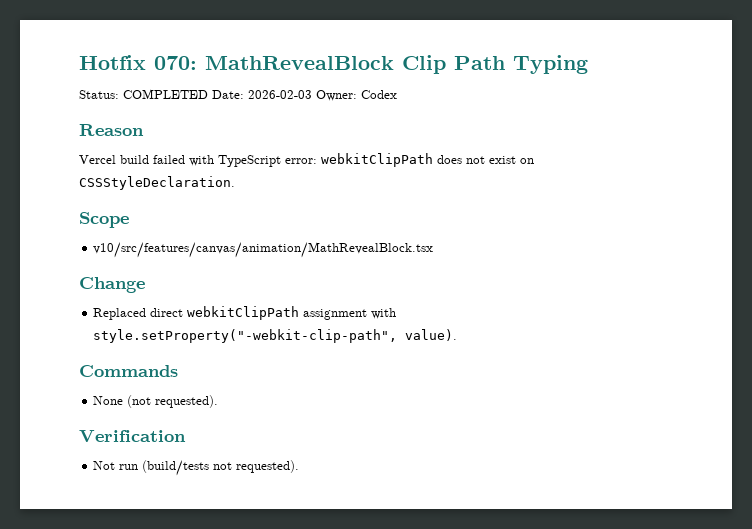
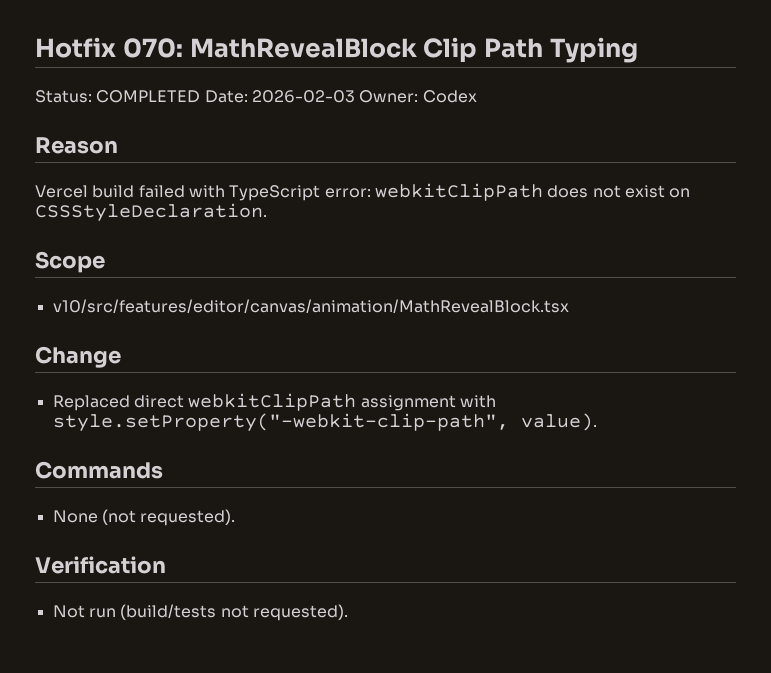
- v10/src/features/canvas/animation/MathRevealBlock.tsx
+ v10/src/features/editor/canvas/animation/MathRevealBlock.tsx

